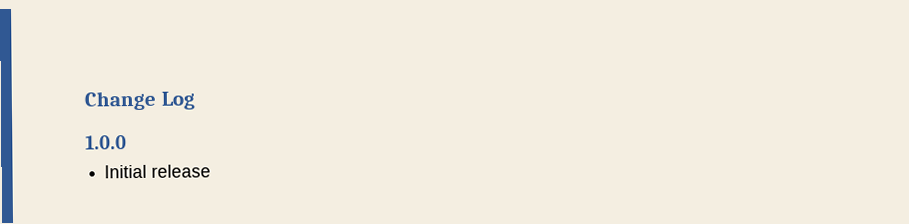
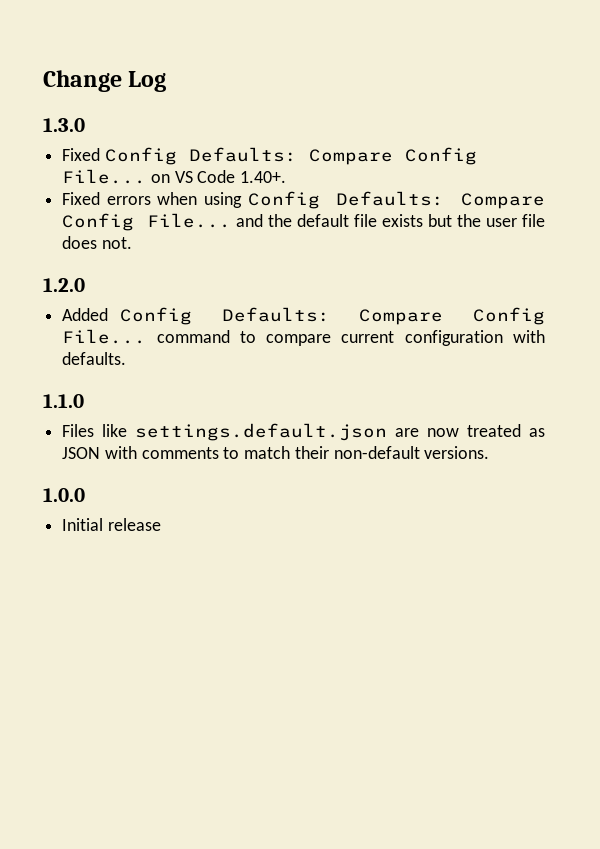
+ 1.3.0
+ Fixed Config Defaults: Compare Config File... on VS Code 1.40+.
+ Fixed errors when using Config Defaults: Compare Config File... and the default file exists but the user file does not.
+ 1.2.0
+ Added Config Defaults: Compare Config File... command to compare current configuration with defaults.
+ 1.1.0
+ Files like settings.default.json are now treated as JSON with comments to match their non-default versions.

